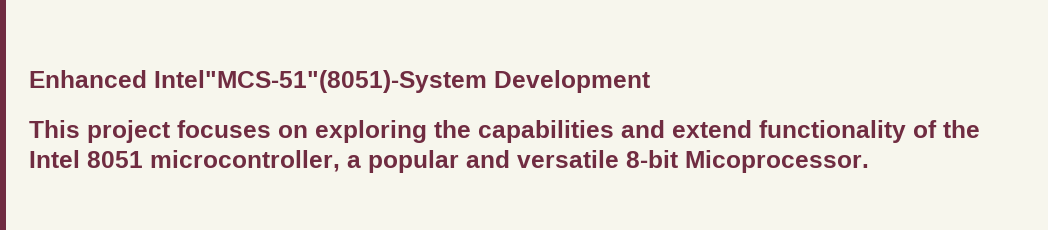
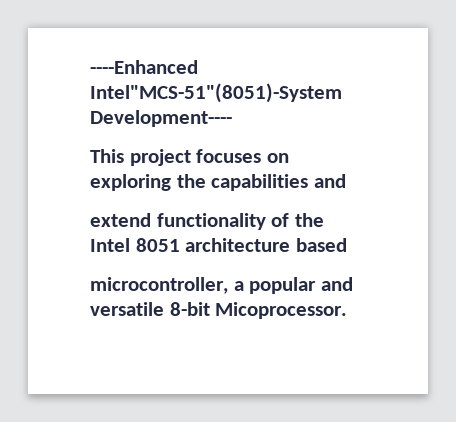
- Enhanced Intel"MCS-51"(8051)-System Development
+ ----Enhanced Intel"MCS-51"(8051)-System Development----
- This project focuses on exploring the capabilities and extend functionality of the Intel 8051 microcontroller, a popular and versatile 8-bit Micoprocessor.
+ This project focuses on exploring the capabilities and
+ extend functionality of the Intel 8051 architecture based
+ microcontroller, a popular and versatile 8-bit Micoprocessor.

